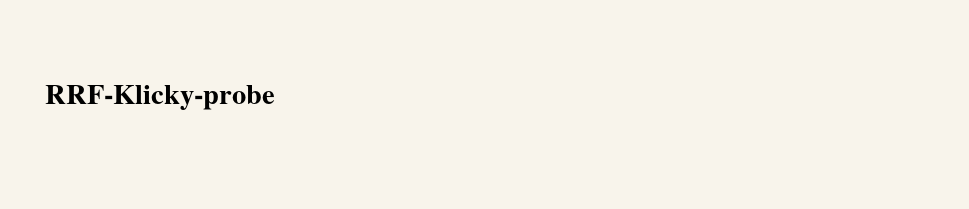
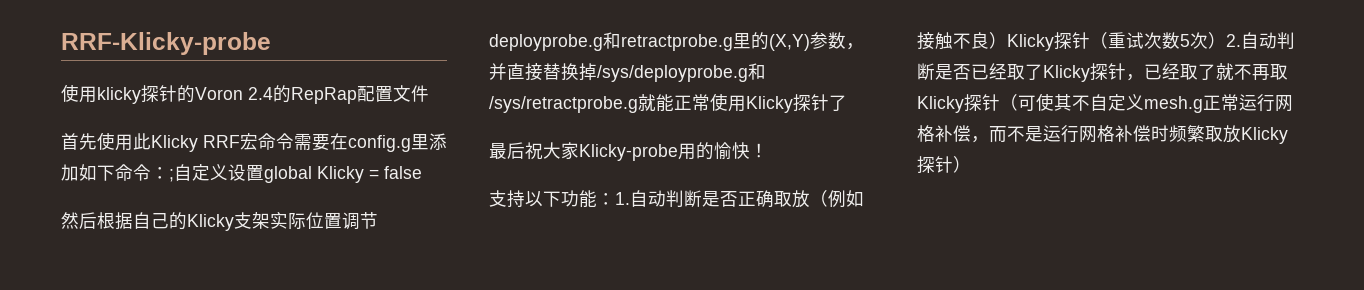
+ 使用klicky探针的Voron 2.4的RepRap配置文件
+ 首先使用此Klicky RRF宏命令需要在config.g里添加如下命令：;自定义设置global Klicky = false
+ 然后根据自己的Klicky支架实际位置调节deployprobe.g和retractprobe.g里的(X,Y)参数，并直接替换掉/sys/deployprobe.g和/sys/retractprobe.g就能正常使用Klicky探针了
+ 最后祝大家Klicky-probe用的愉快！
+ 支持以下功能：1.自动判断是否正确取放（例如接触不良）Klicky探针（重试次数5次）2.自动判断是否已经取了Klicky探针，已经取了就不再取Klicky探针（可使其不自定义mesh.g正常运行网格补偿，而不是运行网格补偿时频繁取放Klicky探针）

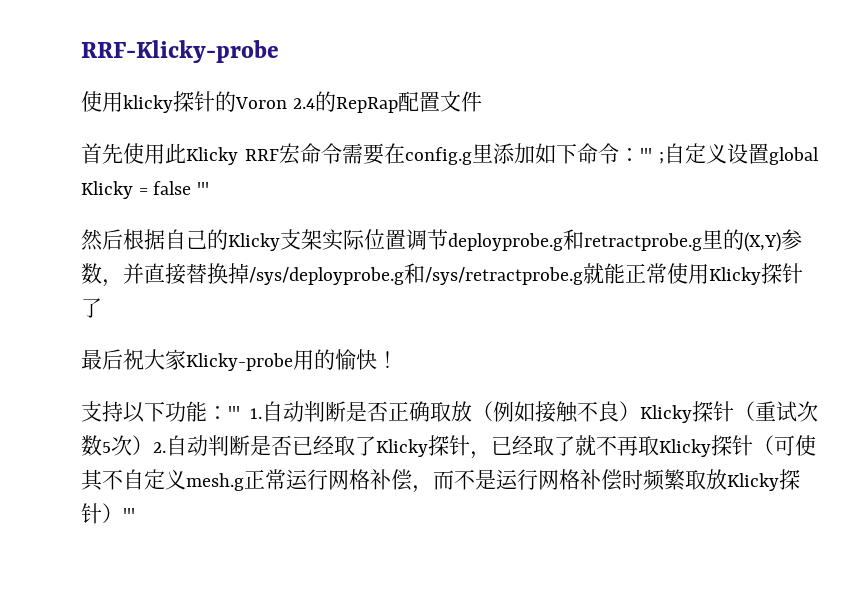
- 首先使用此Klicky RRF宏命令需要在config.g里添加如下命令：;自定义设置global Klicky = false
+ 首先使用此Klicky RRF宏命令需要在config.g里添加如下命令：''' ;自定义设置global Klicky = false '''
- 支持以下功能：1.自动判断是否正确取放（例如接触不良）Klicky探针（重试次数5次）2.自动判断是否已经取了Klicky探针，已经取了就不再取Klicky探针（可使其不自定义mesh.g正常运行网格补偿，而不是运行网格补偿时频繁取放Klicky探针）
+ 支持以下功能：''' 1.自动判断是否正确取放（例如接触不良）Klicky探针（重试次数5次）2.自动判断是否已经取了Klicky探针，已经取了就不再取Klicky探针（可使其不自定义mesh.g正常运行网格补偿，而不是运行网格补偿时频繁取放Klicky探针）'''

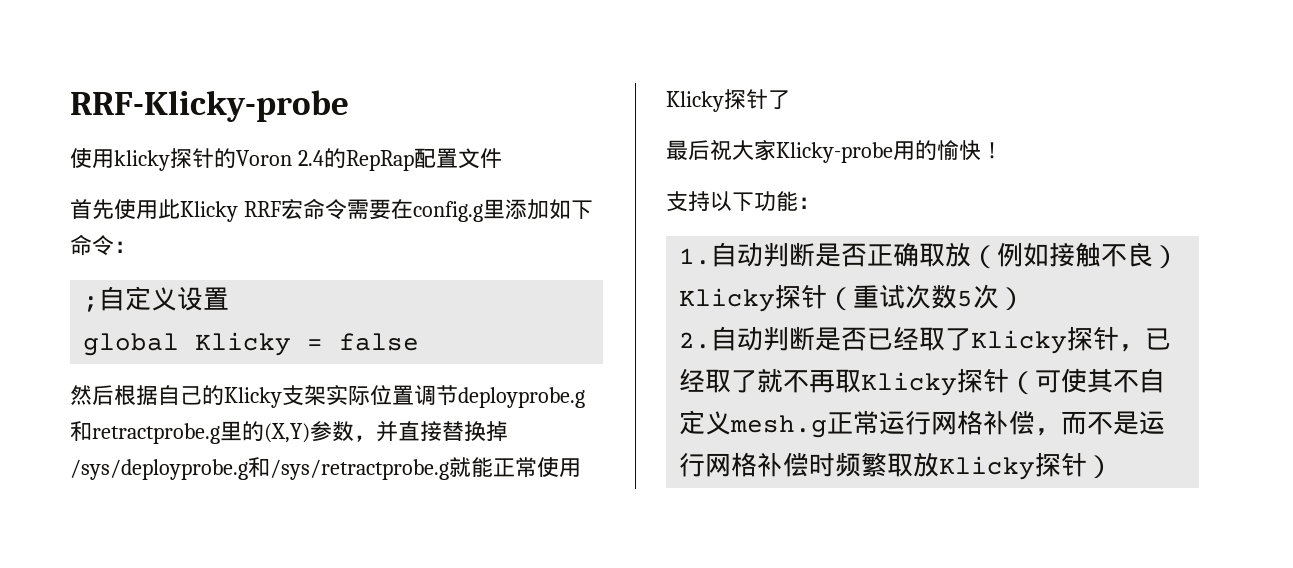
- 首先使用此Klicky RRF宏命令需要在config.g里添加如下命令：''' ;自定义设置global Klicky = false '''
+ 首先使用此Klicky RRF宏命令需要在config.g里添加如下命令：
+ ;自定义设置
+ global Klicky = false
- 支持以下功能：''' 1.自动判断是否正确取放（例如接触不良）Klicky探针（重试次数5次）2.自动判断是否已经取了Klicky探针，已经取了就不再取Klicky探针（可使其不自定义mesh.g正常运行网格补偿，而不是运行网格补偿时频繁取放Klicky探针）'''
+ 支持以下功能：
+ 1.自动判断是否正确取放（例如接触不良）Klicky探针（重试次数5次）
+ 2.自动判断是否已经取了Klicky探针，已经取了就不再取Klicky探针（可使其不自定义mesh.g正常运行网格补偿，而不是运行网格补偿时频繁取放Klicky探针）

